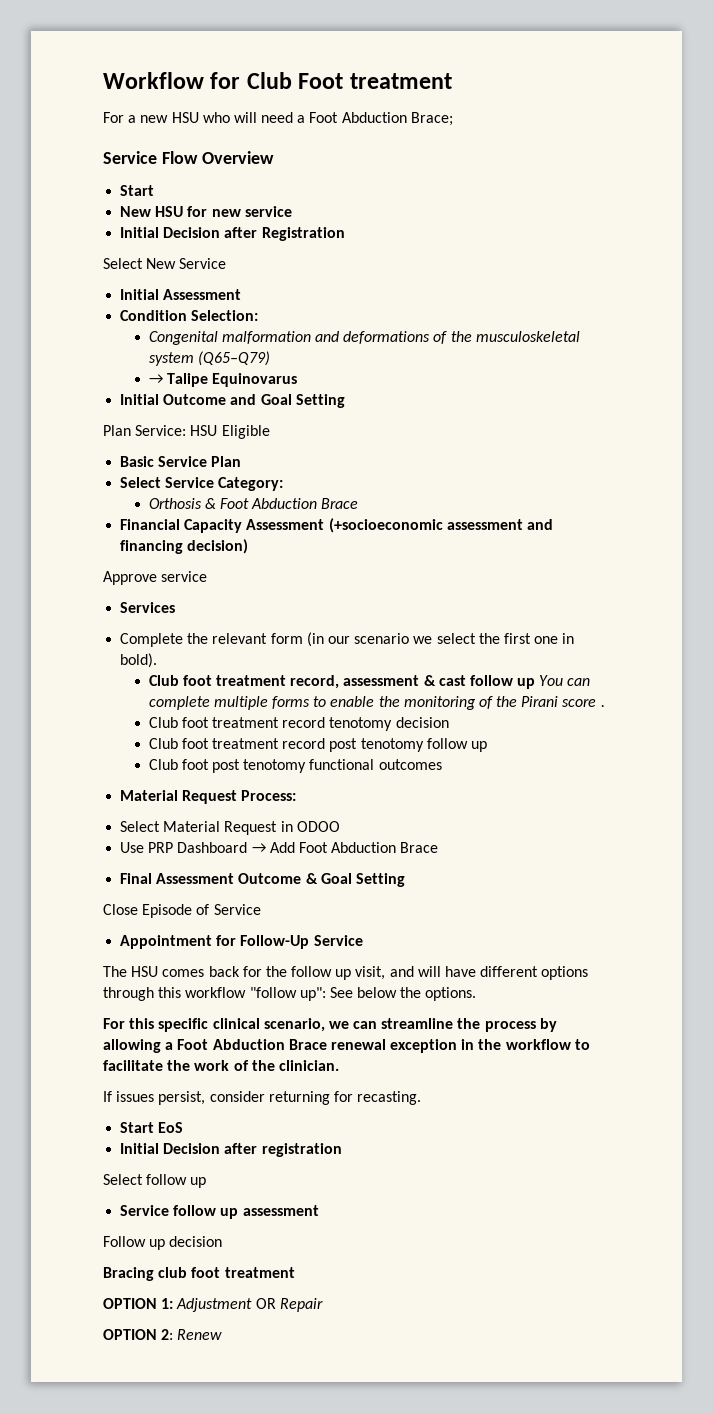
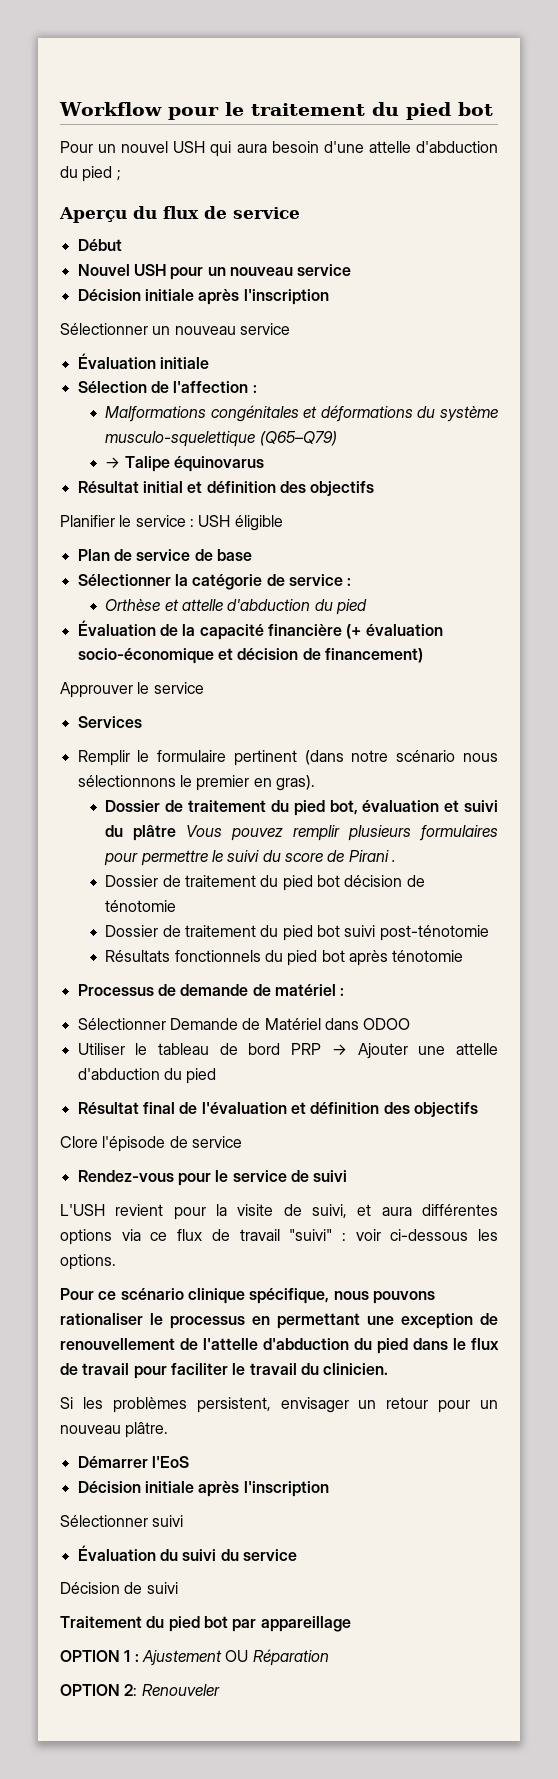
- Workflow for Club Foot treatment
- For a new HSU who will need a Foot Abduction Brace;
- Service Flow Overview
- Start
- New HSU for new service
- Initial Decision after Registration
- Select New Service
- Initial Assessment
- Condition Selection:
- Congenital malformation and deformations of the musculoskeletal system (Q65–Q79)
- → Talipe Equinovarus
- Initial Outcome and Goal Setting
- Plan Service: HSU Eligible
- Basic Service Plan
- Select Service Category:
- Orthosis & Foot Abduction Brace
- Financial Capacity Assessment (+socioeconomic assessment and financing decision)
- Approve service
+ Workflow pour le traitement du pied bot
+ Pour un nouvel USH qui aura besoin d'une attelle d'abduction du pied ;
+ Aperçu du flux de service
+ Début
+ Nouvel USH pour un nouveau service
+ Décision initiale après l'inscription
+ Sélectionner un nouveau service
+ Évaluation initiale
+ Sélection de l'affection :
+ Malformations congénitales et déformations du système musculo-squelettique (Q65–Q79)
+ → Talipe équinovarus
+ Résultat initial et définition des objectifs
+ Planifier le service : USH éligible
+ Plan de service de base
+ Sélectionner la catégorie de service :
+ Orthèse et attelle d'abduction du pied
+ Évaluation de la capacité financière (+ évaluation socio-économique et décision de financement)
+ Approuver le service
  Services
- Complete the relevant form (in our scenario we select the first one in bold).
- Club foot treatment record, assessment & cast follow up You can complete multiple forms to enable the monitoring of the Pirani score .
- Club foot treatment record tenotomy decision
- Club foot treatment record post tenotomy follow up
- Club foot post tenotomy functional outcomes
- Material Request Process:
- Select Material Request in ODOO
- Use PRP Dashboard → Add Foot Abduction Brace
- Final Assessment Outcome & Goal Setting
- Close Episode of Service
- Appointment for Follow-Up Service
- The HSU comes back for the follow up visit, and will have different options through this workflow "follow up": See below the options.
- For this specific clinical scenario, we can streamline the process by allowing a Foot Abduction Brace renewal exception in the workflow to facilitate the work of the clinician.
- If issues persist, consider returning for recasting.
- Start EoS
- Initial Decision after registration
- Select follow up
- Service follow up assessment
- Follow up decision
- Bracing club foot treatment
- OPTION 1: Adjustment OR Repair
+ Remplir le formulaire pertinent (dans notre scénario nous sélectionnons le premier en gras).
+ Dossier de traitement du pied bot, évaluation et suivi du plâtre Vous pouvez remplir plusieurs formulaires pour permettre le suivi du score de Pirani .
+ Dossier de traitement du pied bot décision de ténotomie
+ Dossier de traitement du pied bot suivi post-ténotomie
+ Résultats fonctionnels du pied bot après ténotomie
+ Processus de demande de matériel :
+ Sélectionner Demande de Matériel dans ODOO
+ Utiliser le tableau de bord PRP → Ajouter une attelle d'abduction du pied
+ Résultat final de l'évaluation et définition des objectifs
+ Clore l'épisode de service
+ Rendez-vous pour le service de suivi
+ L'USH revient pour la visite de suivi, et aura différentes options via ce flux de travail "suivi" : voir ci-dessous les options.
+ Pour ce scénario clinique spécifique, nous pouvons rationaliser le processus en permettant une exception de renouvellement de l'attelle d'abduction du pied dans le flux de travail pour faciliter le travail du clinicien.
+ Si les problèmes persistent, envisager un retour pour un nouveau plâtre.
+ Démarrer l'EoS
+ Décision initiale après l'inscription
+ Sélectionner suivi
+ Évaluation du suivi du service
+ Décision de suivi
+ Traitement du pied bot par appareillage
+ OPTION 1 : Ajustement OU Réparation
- OPTION 2: Renew
+ OPTION 2: Renouveler

